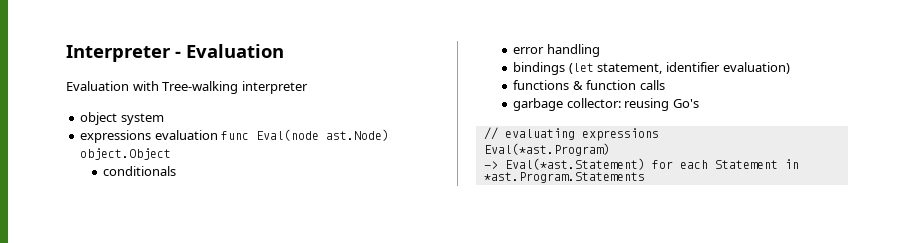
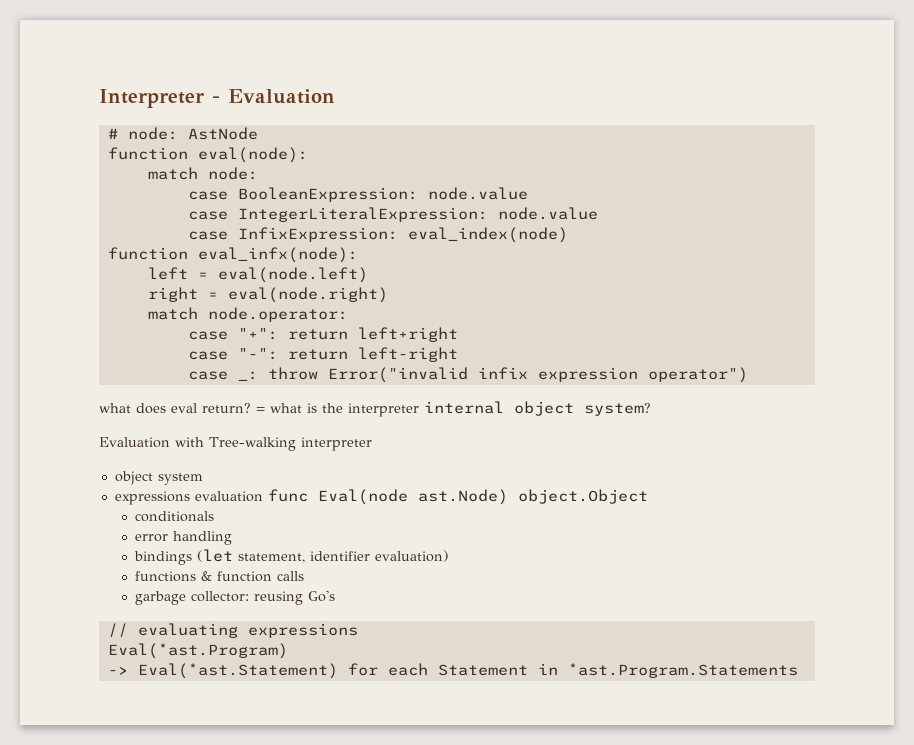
+ # node: AstNode
+ function eval(node):
+ match node:
+ case BooleanExpression: node.value
+ case IntegerLiteralExpression: node.value
+ case InfixExpression: eval_index(node)
+ function eval_infx(node):
+ left = eval(node.left)
+ right = eval(node.right)
+ match node.operator:
+ case "+": return left+right
+ case "-": return left-right
+ case _: throw Error("invalid infix expression operator")
+ what does eval return? = what is the interpreter internal object system?

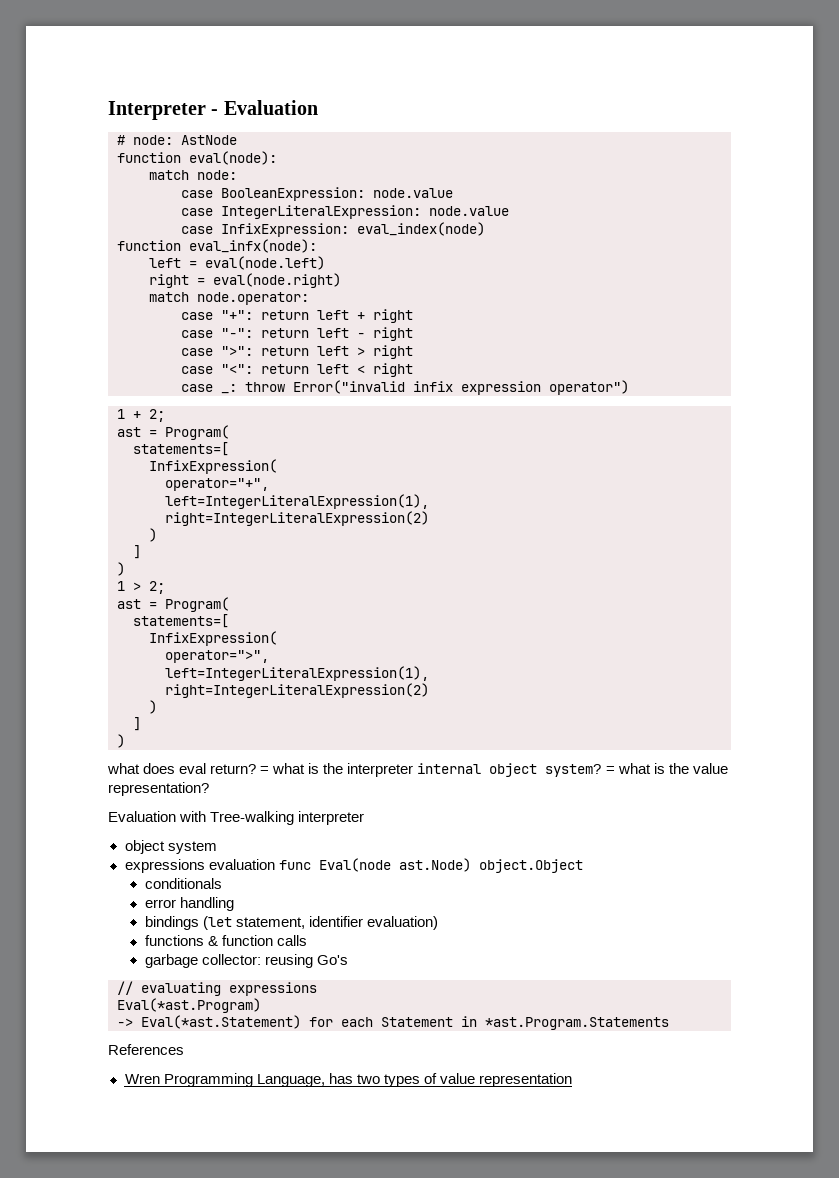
- case "+": return left+right
+ case "+": return left + right
- case "-": return left-right
+ case "-": return left - right
+ case ">": return left > right
+ case "<": return left < right
+ 1 + 2;
+ ast = Program(
+ statements=[
+ InfixExpression(
+ operator="+",
+ left=IntegerLiteralExpression(1),
+ right=IntegerLiteralExpression(2)
+ )
+ ]
+ )
+ 1 > 2;
+ ast = Program(
+ statements=[
+ InfixExpression(
+ operator=">",
+ left=IntegerLiteralExpression(1),
+ right=IntegerLiteralExpression(2)
+ )
+ ]
+ )
+ = what is the value representation?
+ References
+ Wren Programming Language, has two types of value representation

